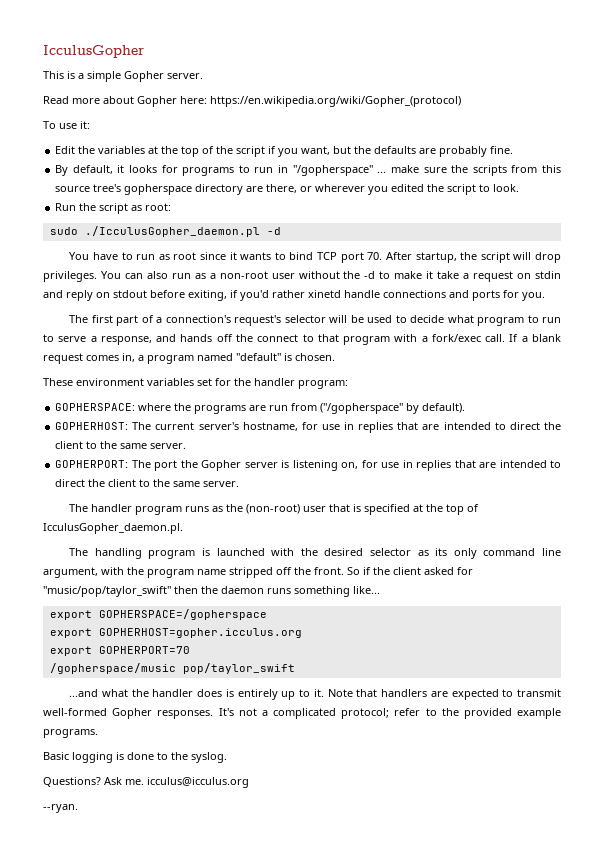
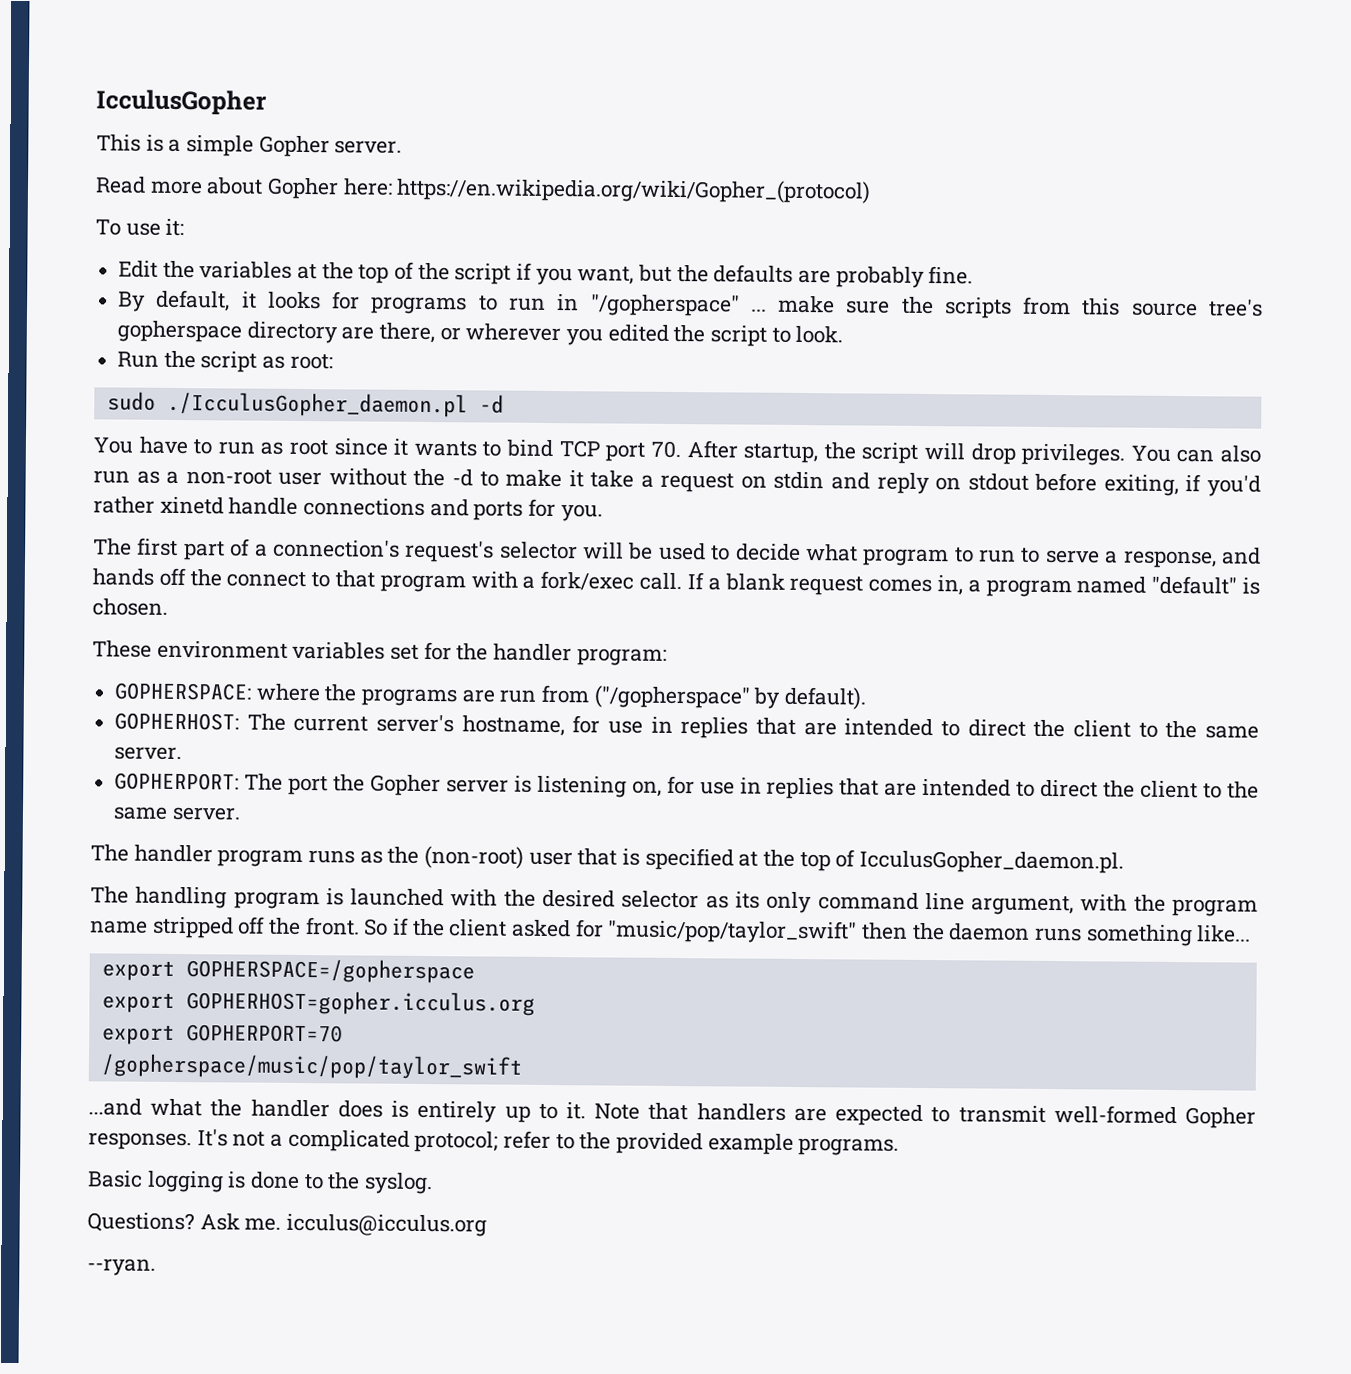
- /gopherspace/music pop/taylor_swift
+ /gopherspace/music/pop/taylor_swift

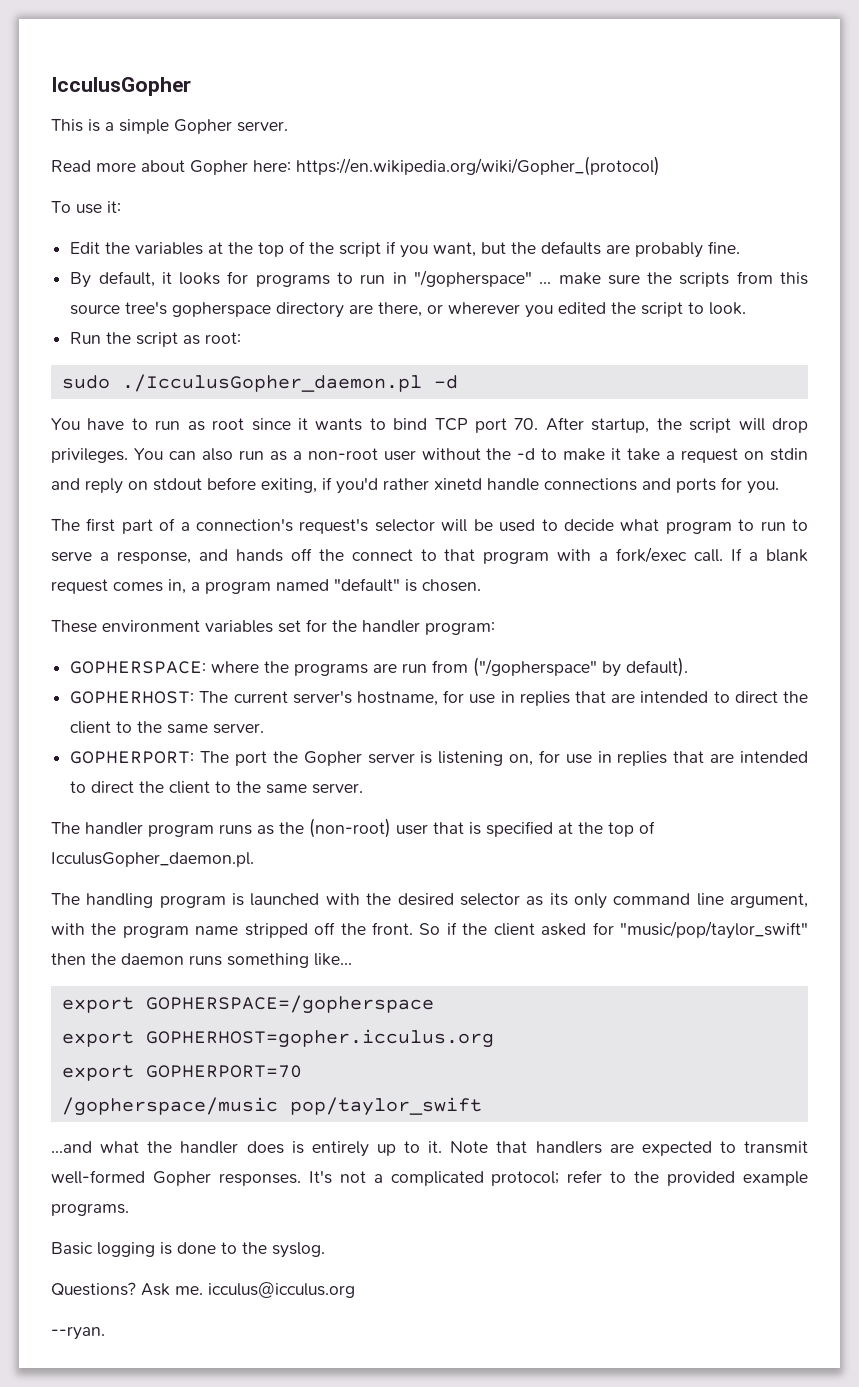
- /gopherspace/music/pop/taylor_swift
+ /gopherspace/music pop/taylor_swift

